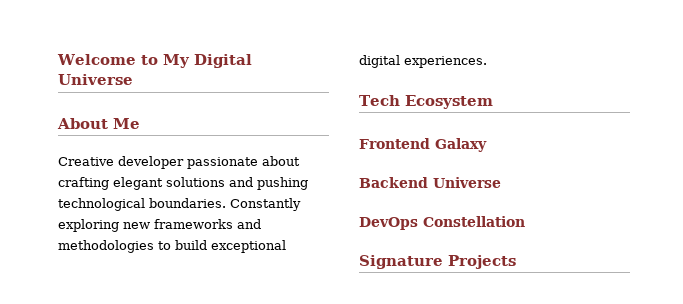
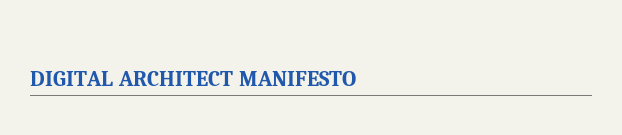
- Welcome to My Digital Universe
- About Me
- Creative developer passionate about crafting elegant solutions and pushing technological boundaries. Constantly exploring new frameworks and methodologies to build exceptional digital experiences.
- Tech Ecosystem
- Frontend Galaxy
- Backend Universe
- DevOps Constellation
- Signature Projects
+ DIGITAL ARCHITECT MANIFESTO

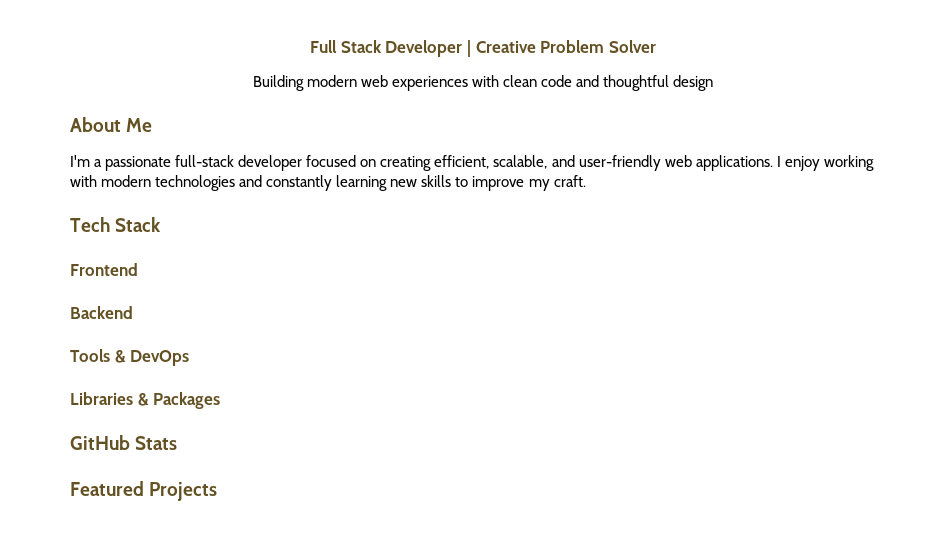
- DIGITAL ARCHITECT MANIFESTO
+ Full Stack Developer | Creative Problem Solver
+ Building modern web experiences with clean code and thoughtful design
+ About Me
+ I'm a passionate full-stack developer focused on creating efficient, scalable, and user-friendly web applications. I enjoy working with modern technologies and constantly learning new skills to improve my craft.
+ Tech Stack
+ Frontend
+ Backend
+ Tools & DevOps
+ Libraries & Packages
+ GitHub Stats
+ Featured Projects

